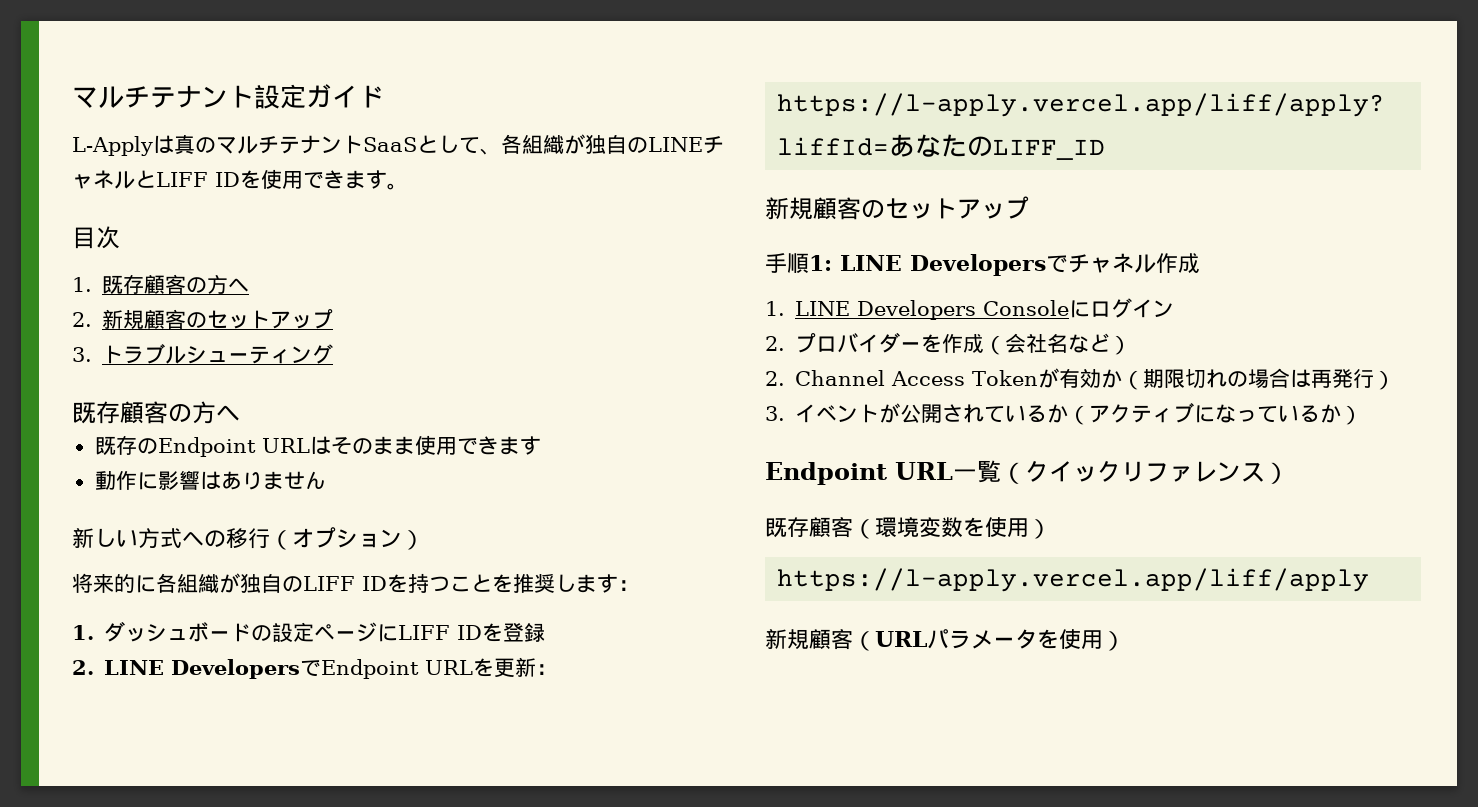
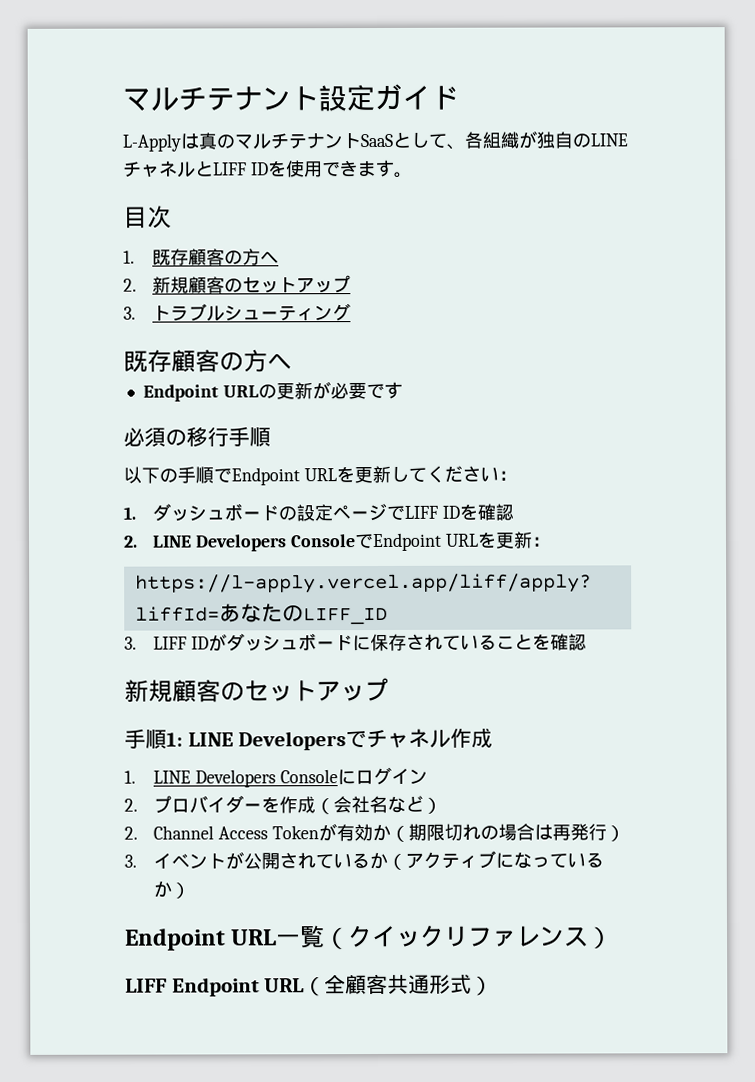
- 既存のEndpoint URLはそのまま使用できます
- 動作に影響はありません
- 新しい方式への移行（オプション）
- 将来的に各組織が独自のLIFF IDを持つことを推奨します：
+ Endpoint URLの更新が必要です
+ 必須の移行手順
+ 以下の手順でEndpoint URLを更新してください：
- 1.ダッシュボードの設定ページにLIFF IDを登録
+ 1.ダッシュボードの設定ページでLIFF IDを確認
- 2. LINE DevelopersでEndpoint URLを更新：
+ 2. LINE Developers ConsoleでEndpoint URLを更新：
+ 3. LIFF IDがダッシュボードに保存されていることを確認
- 既存顧客（環境変数を使用）
- https://l-apply.vercel.app/liff/apply
- 新規顧客（URLパラメータを使用）
+ LIFF Endpoint URL（全顧客共通形式）

